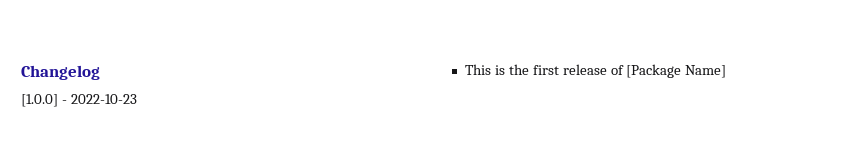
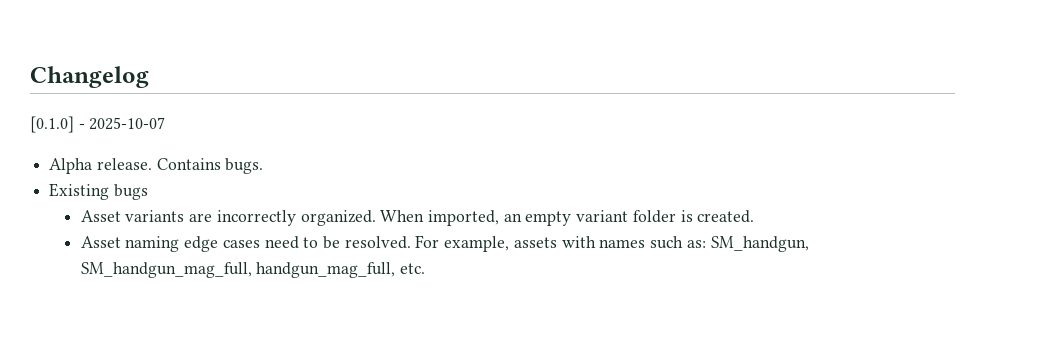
- [1.0.0] - 2022-10-23
- This is the first release of [Package Name]
+ [0.1.0] - 2025-10-07
+ Alpha release. Contains bugs.
+ Existing bugs
+ Asset variants are incorrectly organized. When imported, an empty variant folder is created.
+ Asset naming edge cases need to be resolved. For example, assets with names such as: SM_handgun, SM_handgun_mag_full, handgun_mag_full, etc.

